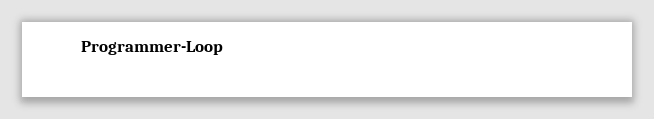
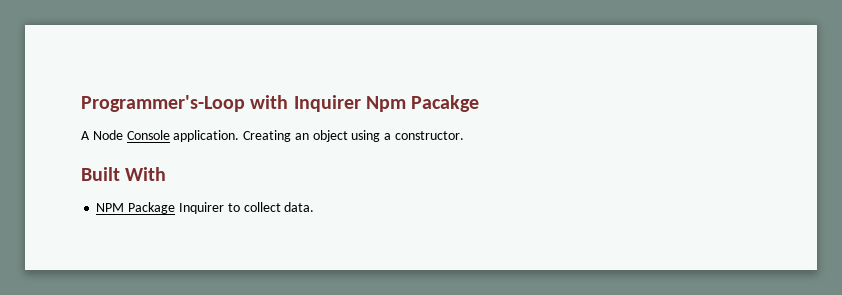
- Programmer-Loop
+ Programmer's-Loop with Inquirer Npm Pacakge
+ A Node Console application. Creating an object using a constructor.
+ Built With
+ NPM Package Inquirer to collect data.

